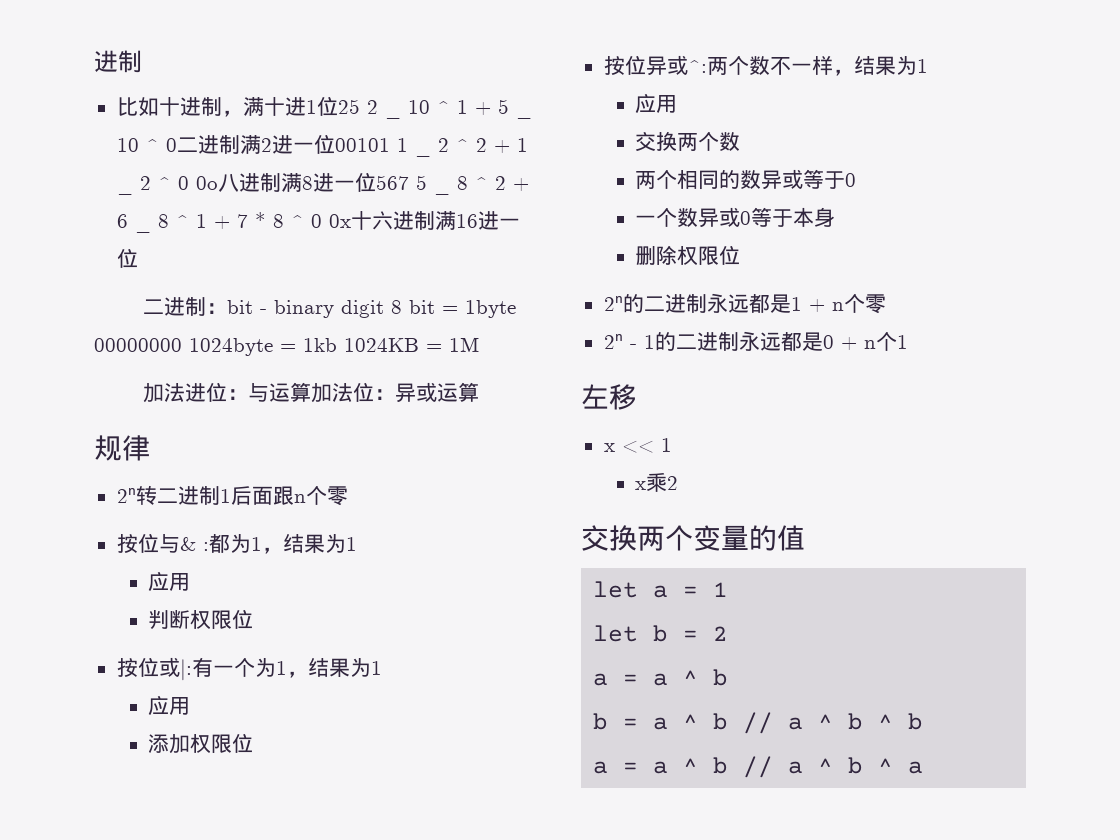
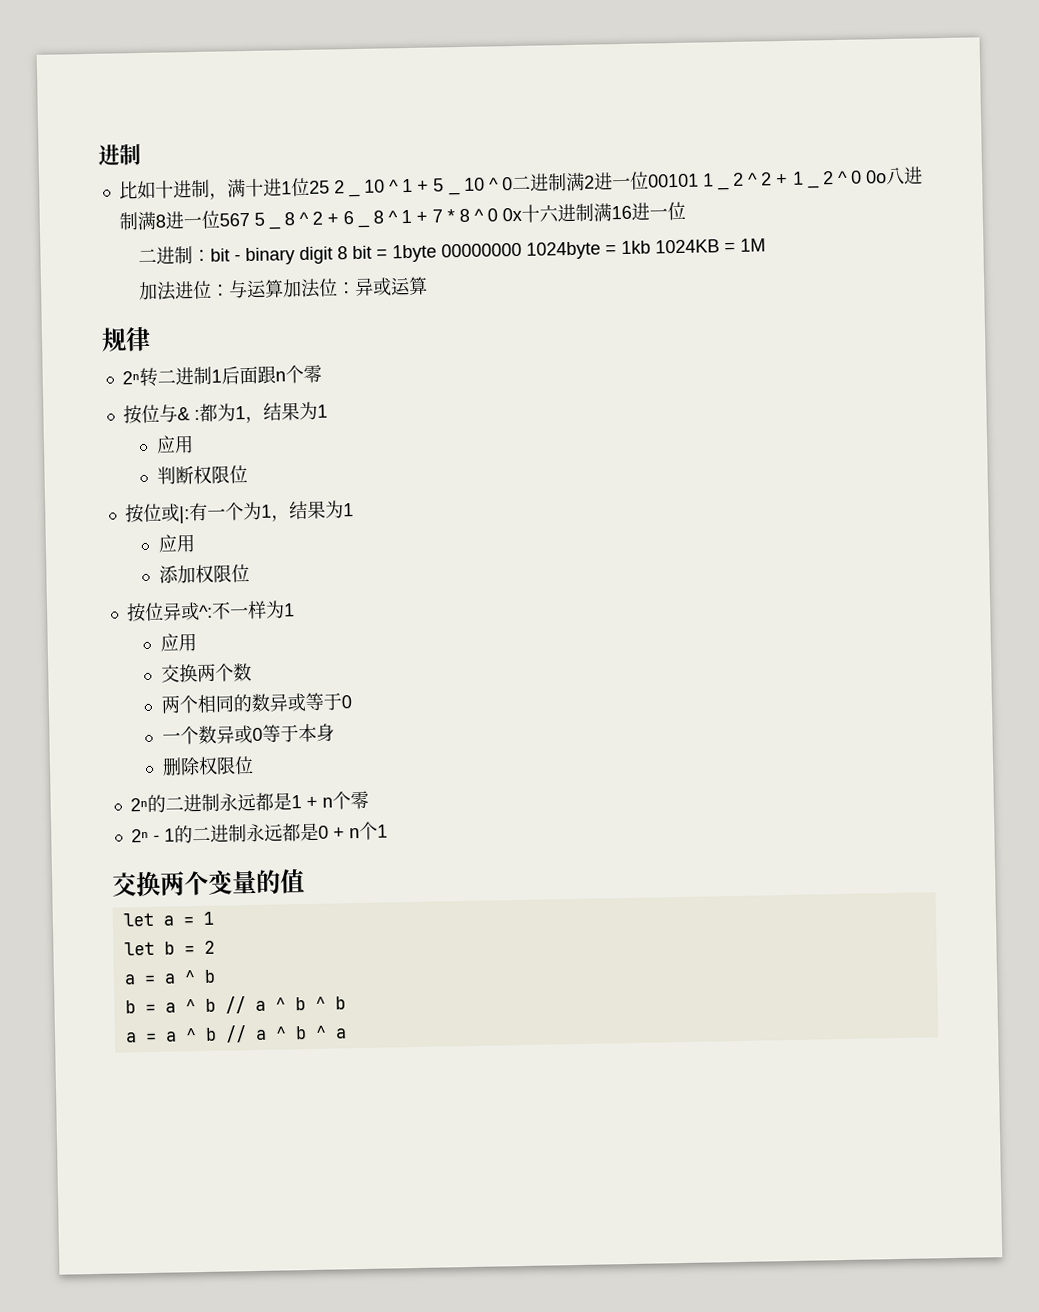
- 按位异或^:两个数不一样，结果为1
+ 按位异或^:不一样为1
- 左移
- x << 1
- x乘2

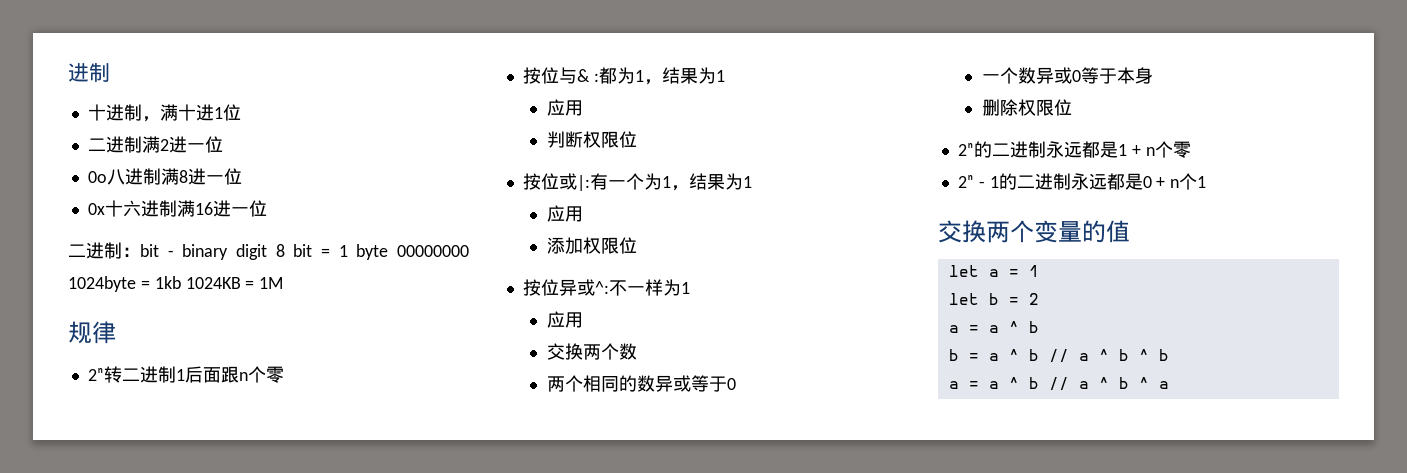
- 比如十进制，满十进1位25 2 _ 10 ^ 1 + 5 _ 10 ^ 0二进制满2进一位00101 1 _ 2 ^ 2 + 1 _ 2 ^ 0 0o八进制满8进一位567 5 _ 8 ^ 2 + 6 _ 8 ^ 1 + 7 * 8 ^ 0 0x十六进制满16进一位
+ 十进制，满十进1位
+ 二进制满2进一位
+ 0o八进制满8进一位
+ 0x十六进制满16进一位
- 二进制：bit - binary digit 8 bit = 1byte 00000000 1024byte = 1kb 1024KB = 1M
+ 二进制：bit - binary digit 8 bit = 1 byte 00000000 1024byte = 1kb 1024KB = 1M
- 加法进位：与运算加法位：异或运算

